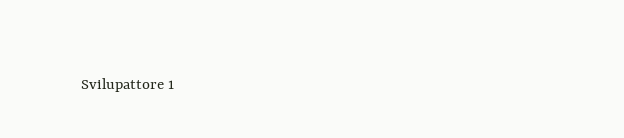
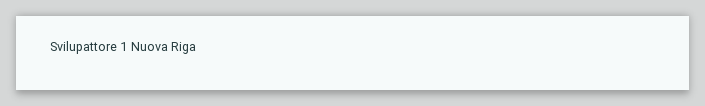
- Svilupattore 1
+ Svilupattore 1 Nuova Riga

